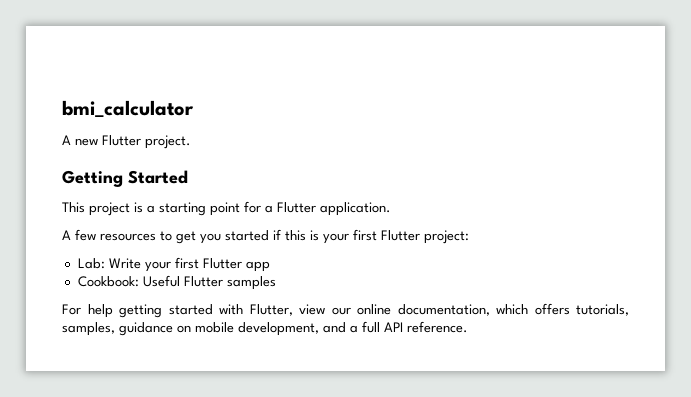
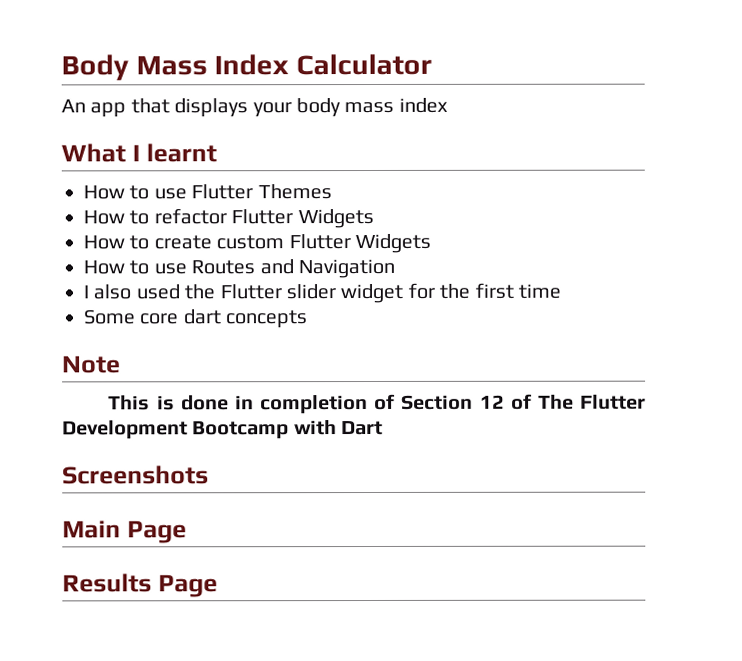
- bmi_calculator
- A new Flutter project.
- Getting Started
- This project is a starting point for a Flutter application.
- A few resources to get you started if this is your first Flutter project:
- Lab: Write your first Flutter app
- Cookbook: Useful Flutter samples
- For help getting started with Flutter, view our online documentation, which offers tutorials, samples, guidance on mobile development, and a full API reference.
+ Body Mass Index Calculator
+ An app that displays your body mass index
+ What I learnt
+ How to use Flutter Themes
+ How to refactor Flutter Widgets
+ How to create custom Flutter Widgets
+ How to use Routes and Navigation
+ I also used the Flutter slider widget for the first time
+ Some core dart concepts
+ Note
+ This is done in completion of Section 12 of The Flutter Development Bootcamp with Dart
+ Screenshots
+ Main Page
+ Results Page

